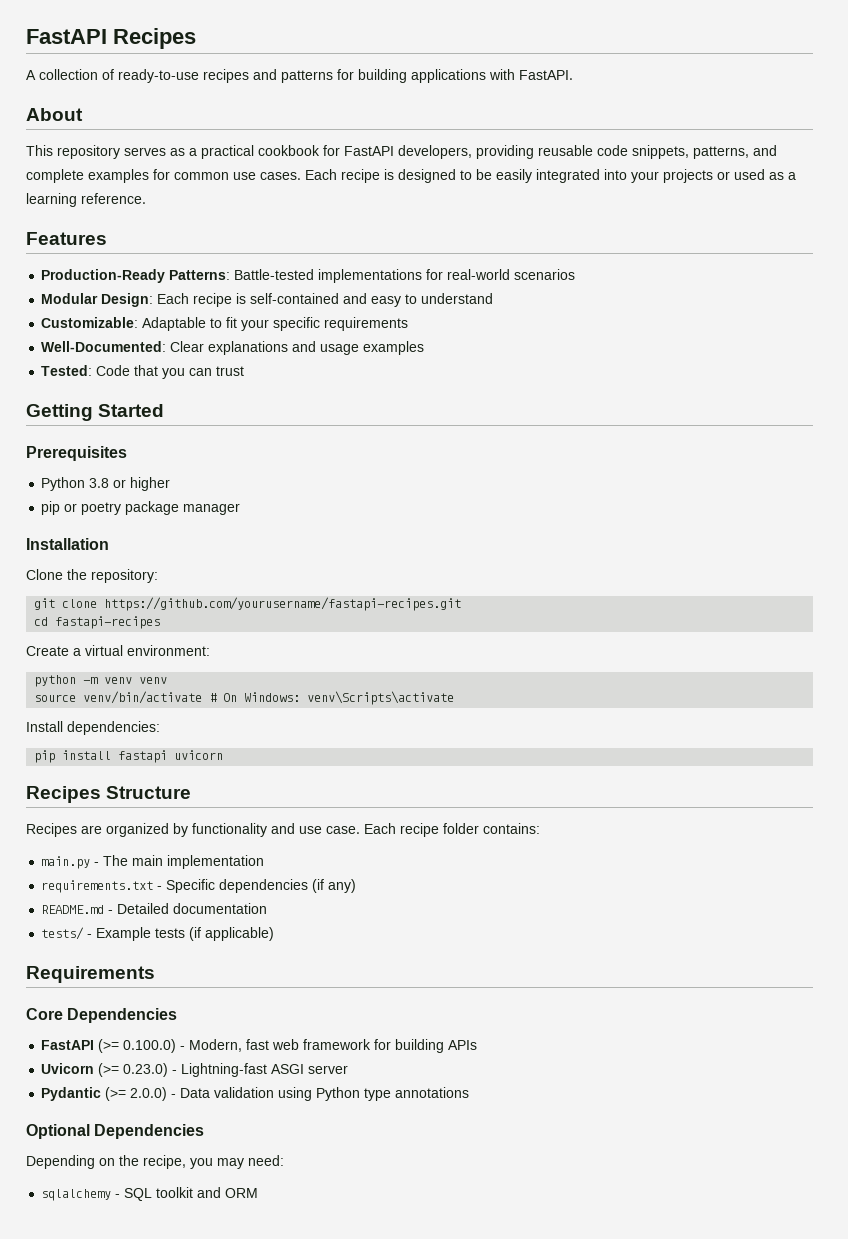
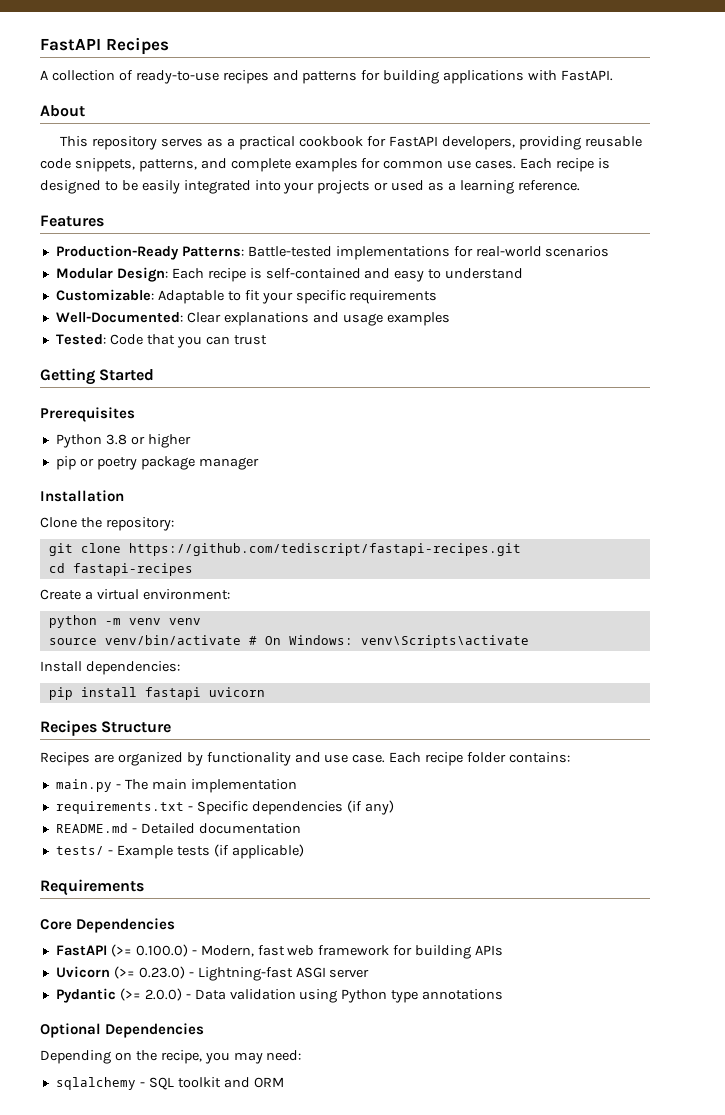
- git clone https://github.com/yourusername/fastapi-recipes.git
+ git clone https://github.com/tediscript/fastapi-recipes.git

